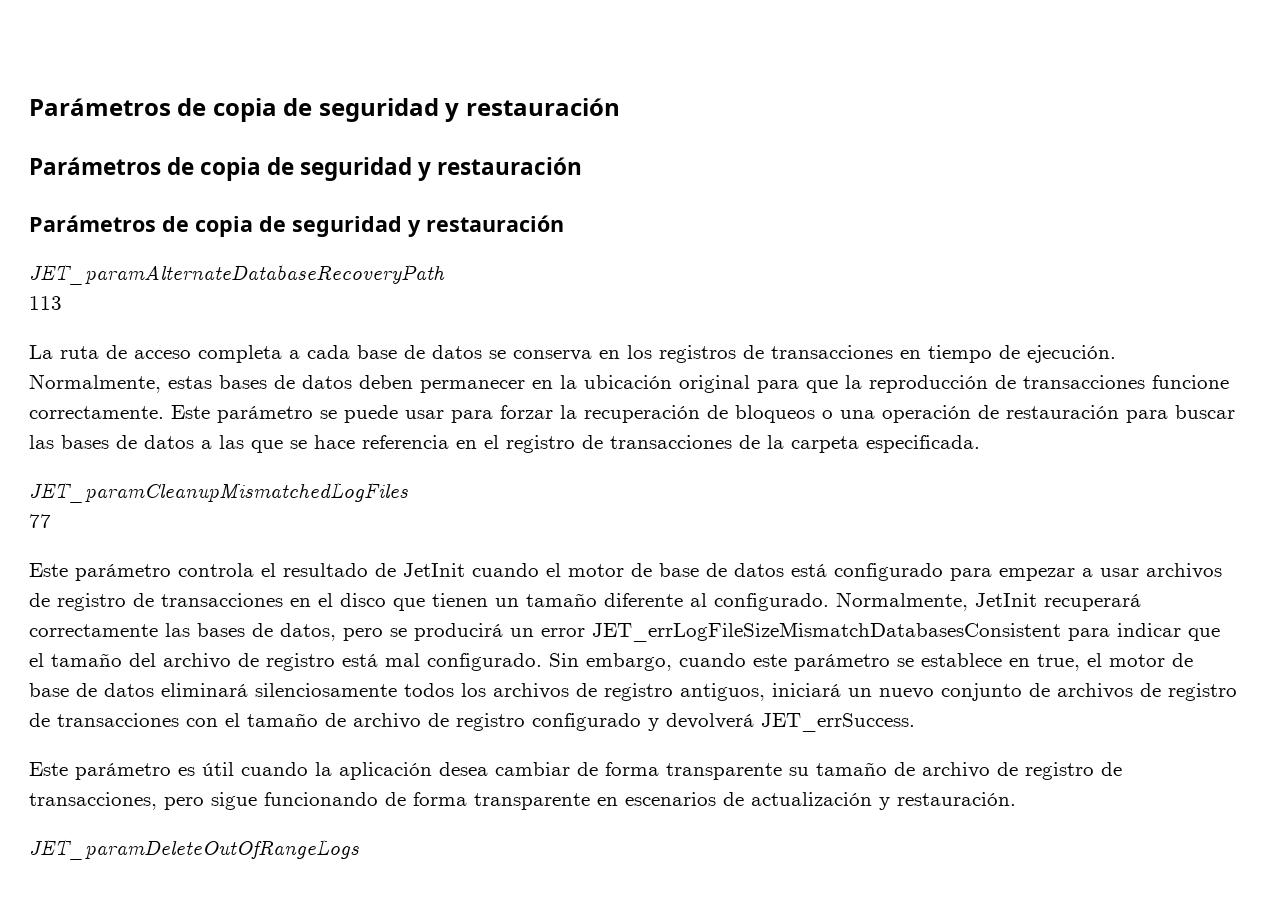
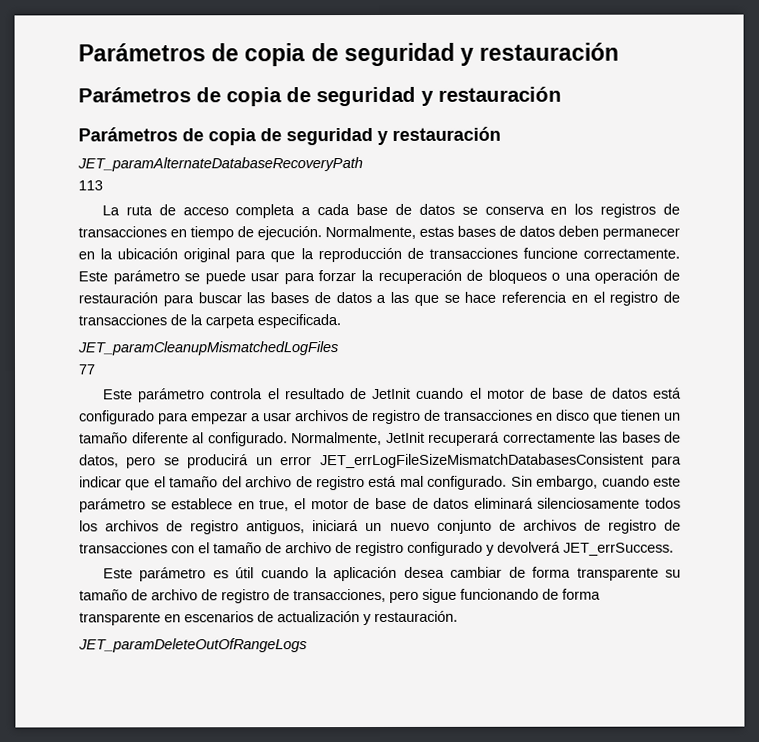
- Este parámetro controla el resultado de JetInit cuando el motor de base de datos está configurado para empezar a usar archivos de registro de transacciones en el disco que tienen un tamaño diferente al configurado.
+ Este parámetro controla el resultado de JetInit cuando el motor de base de datos está configurado para empezar a usar archivos de registro de transacciones en disco que tienen un tamaño diferente al configurado.

